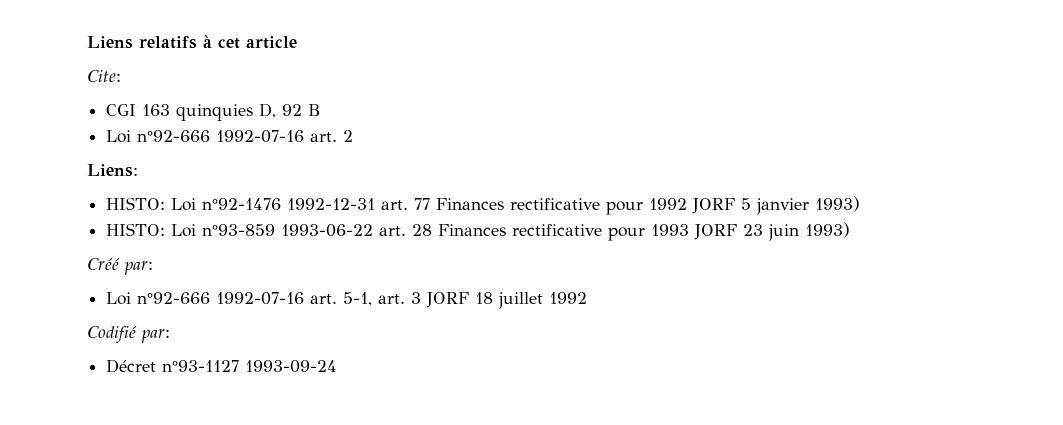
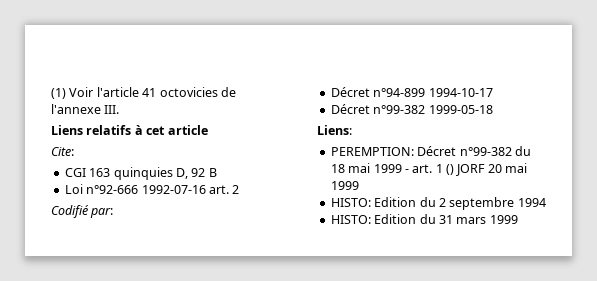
+ (1) Voir l'article 41 octovicies de l'annexe III.
+ Codifié par:
+ Décret n°94-899 1994-10-17
+ Décret n°99-382 1999-05-18
  Liens:
- HISTO: Loi n°92-1476 1992-12-31 art. 77 Finances rectificative pour 1992 JORF 5 janvier 1993)
- HISTO: Loi n°93-859 1993-06-22 art. 28 Finances rectificative pour 1993 JORF 23 juin 1993)
- Créé par:
- Loi n°92-666 1992-07-16 art. 5-1, art. 3 JORF 18 juillet 1992
- Codifié par:
- Décret n°93-1127 1993-09-24
+ PEREMPTION: Décret n°99-382 du 18 mai 1999 - art. 1 () JORF 20 mai 1999
+ HISTO: Edition du 2 septembre 1994
+ HISTO: Edition du 31 mars 1999

